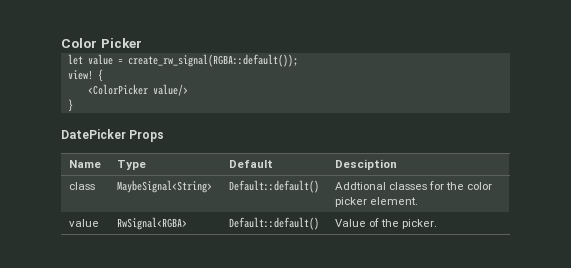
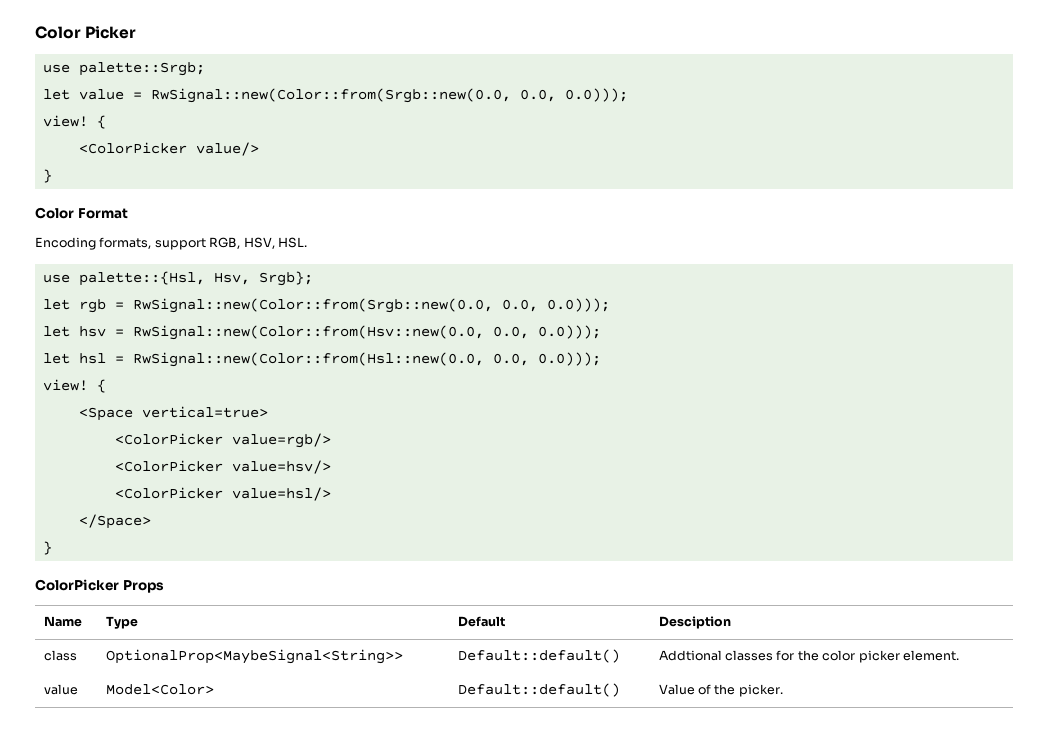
+ use palette::Srgb;
- let value = create_rw_signal(RGBA::default());
+ let value = RwSignal::new(Color::from(Srgb::new(0.0, 0.0, 0.0)));
- DatePicker Props
+ Color Format
+ Encoding formats, support RGB, HSV, HSL.
+ use palette::{Hsl, Hsv, Srgb};
+ let rgb = RwSignal::new(Color::from(Srgb::new(0.0, 0.0, 0.0)));
+ let hsv = RwSignal::new(Color::from(Hsv::new(0.0, 0.0, 0.0)));
+ let hsl = RwSignal::new(Color::from(Hsl::new(0.0, 0.0, 0.0)));
+ view! {
+ <Space vertical=true>
+ <ColorPicker value=rgb/>
+ <ColorPicker value=hsv/>
+ <ColorPicker value=hsl/>
+ </Space>
+ }
+ ColorPicker Props
- class | MaybeSignal<String> | Default::default() | Addtional classes for the color picker element.
+ class | OptionalProp<MaybeSignal<String>> | Default::default() | Addtional classes for the color picker element.
- value | RwSignal<RGBA> | Default::default() | Value of the picker.
+ value | Model<Color> | Default::default() | Value of the picker.

